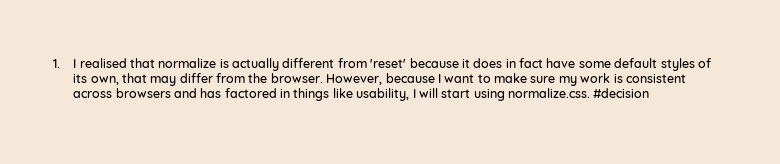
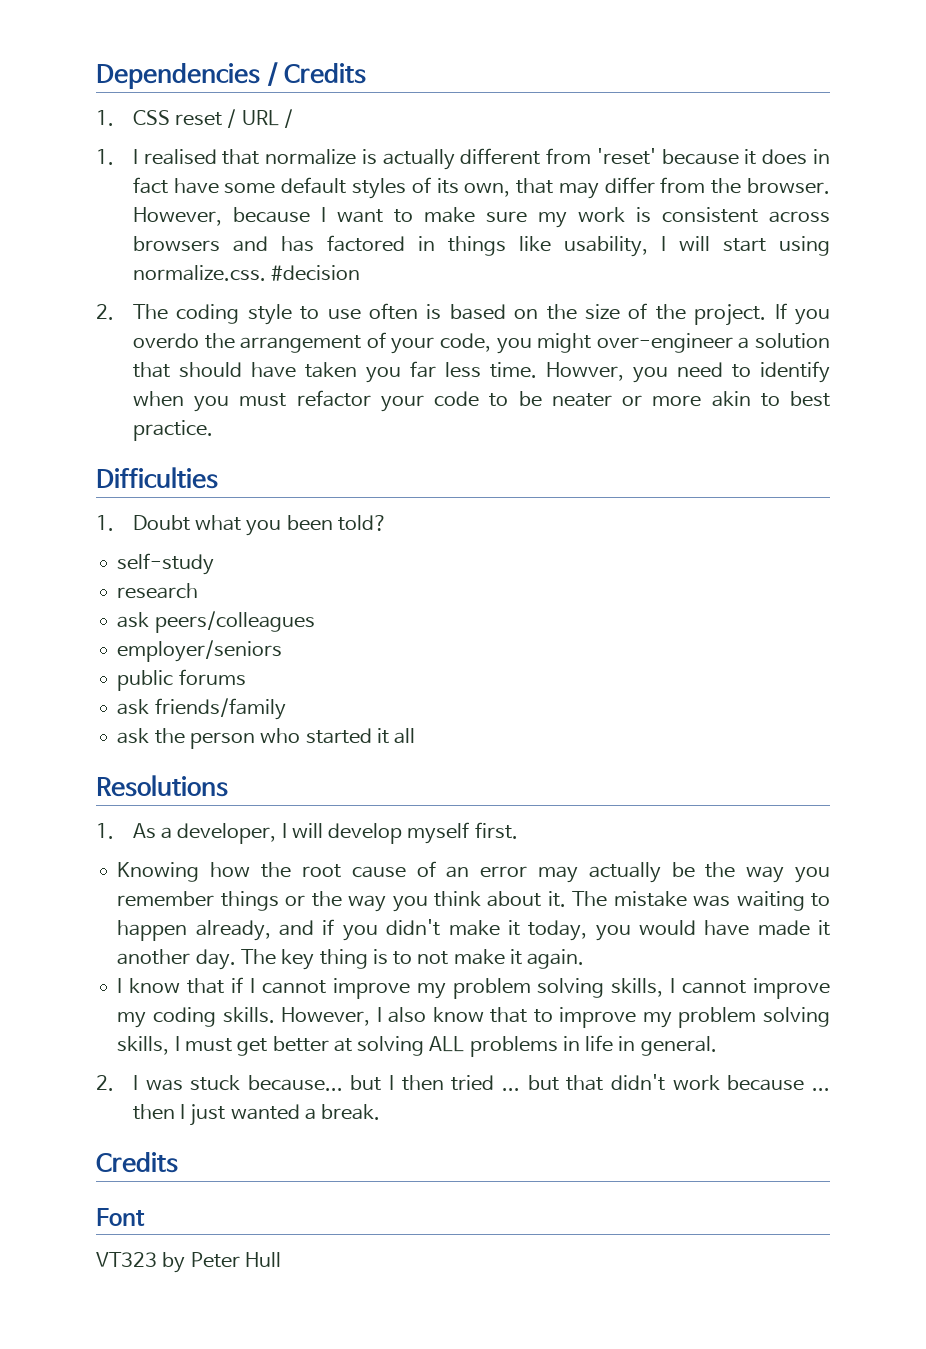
+ Dependencies / Credits
+ 1. CSS reset / URL /
+ 2. The coding style to use often is based on the size of the project. If you overdo the arrangement of your code, you might over-engineer a solution that should have taken you far less time. Howver, you need to identify when you must refactor your code to be neater or more akin to best practice.
+ Difficulties
+ 1. Doubt what you been told?
+ self-study
+ research
+ ask peers/colleagues
+ employer/seniors
+ public forums
+ ask friends/family
+ ask the person who started it all
+ Resolutions
+ 1. As a developer, I will develop myself first.
+ Knowing how the root cause of an error may actually be the way you remember things or the way you think about it. The mistake was waiting to happen already, and if you didn't make it today, you would have made it another day. The key thing is to not make it again.
+ I know that if I cannot improve my problem solving skills, I cannot improve my coding skills. However, I also know that to improve my problem solving skills, I must get better at solving ALL problems in life in general.
+ 2. I was stuck because... but I then tried ... but that didn't work because ... then I just wanted a break.
+ Credits
+ Font
+ VT323 by Peter Hull

